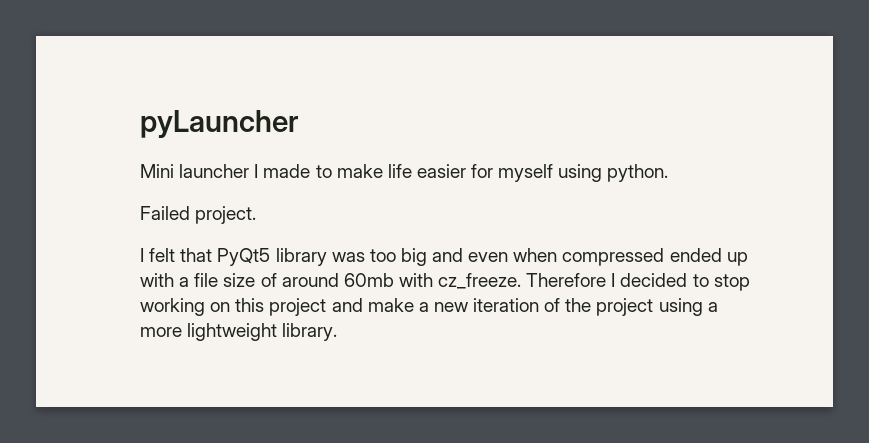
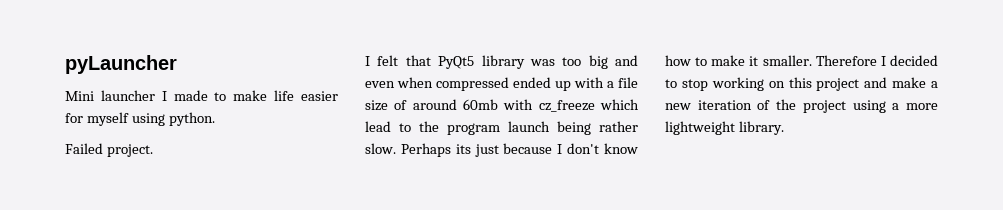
- I felt that PyQt5 library was too big and even when compressed ended up with a file size of around 60mb with cz_freeze.
+ I felt that PyQt5 library was too big and even when compressed ended up with a file size of around 60mb with cz_freeze which lead to the program launch being rather slow. Perhaps its just because I don't know how to make it smaller.

